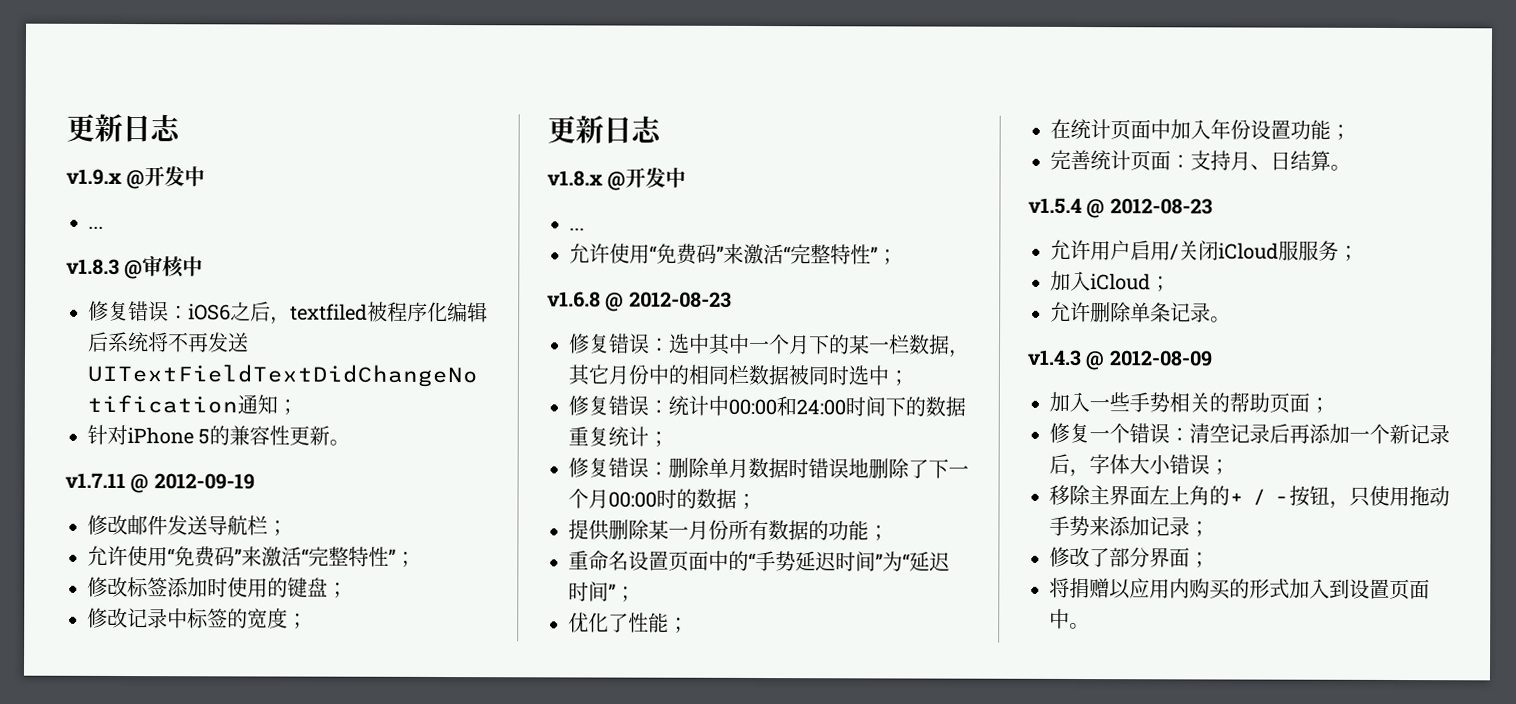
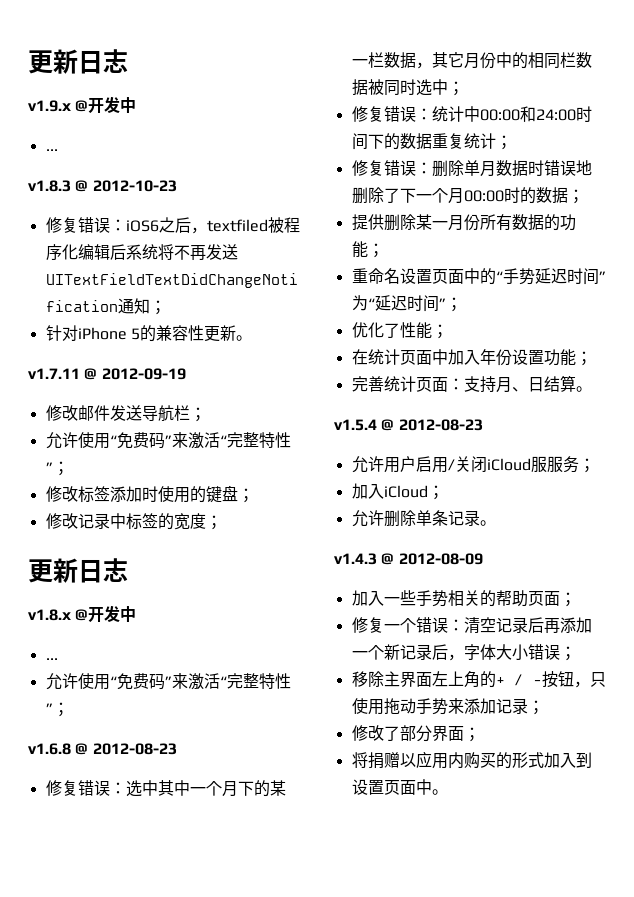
- v1.8.3 @审核中
+ v1.8.3 @ 2012-10-23

